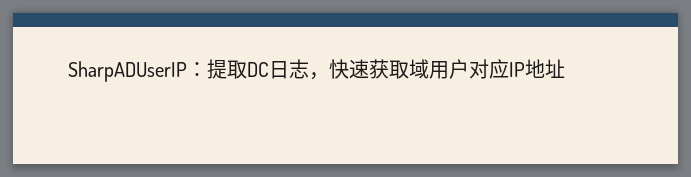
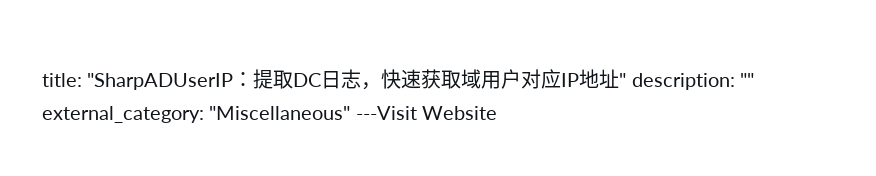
- SharpADUserIP：提取DC日志，快速获取域用户对应IP地址
+ title: "SharpADUserIP：提取DC日志，快速获取域用户对应IP地址" description: "" external_category: "Miscellaneous" ---Visit Website

